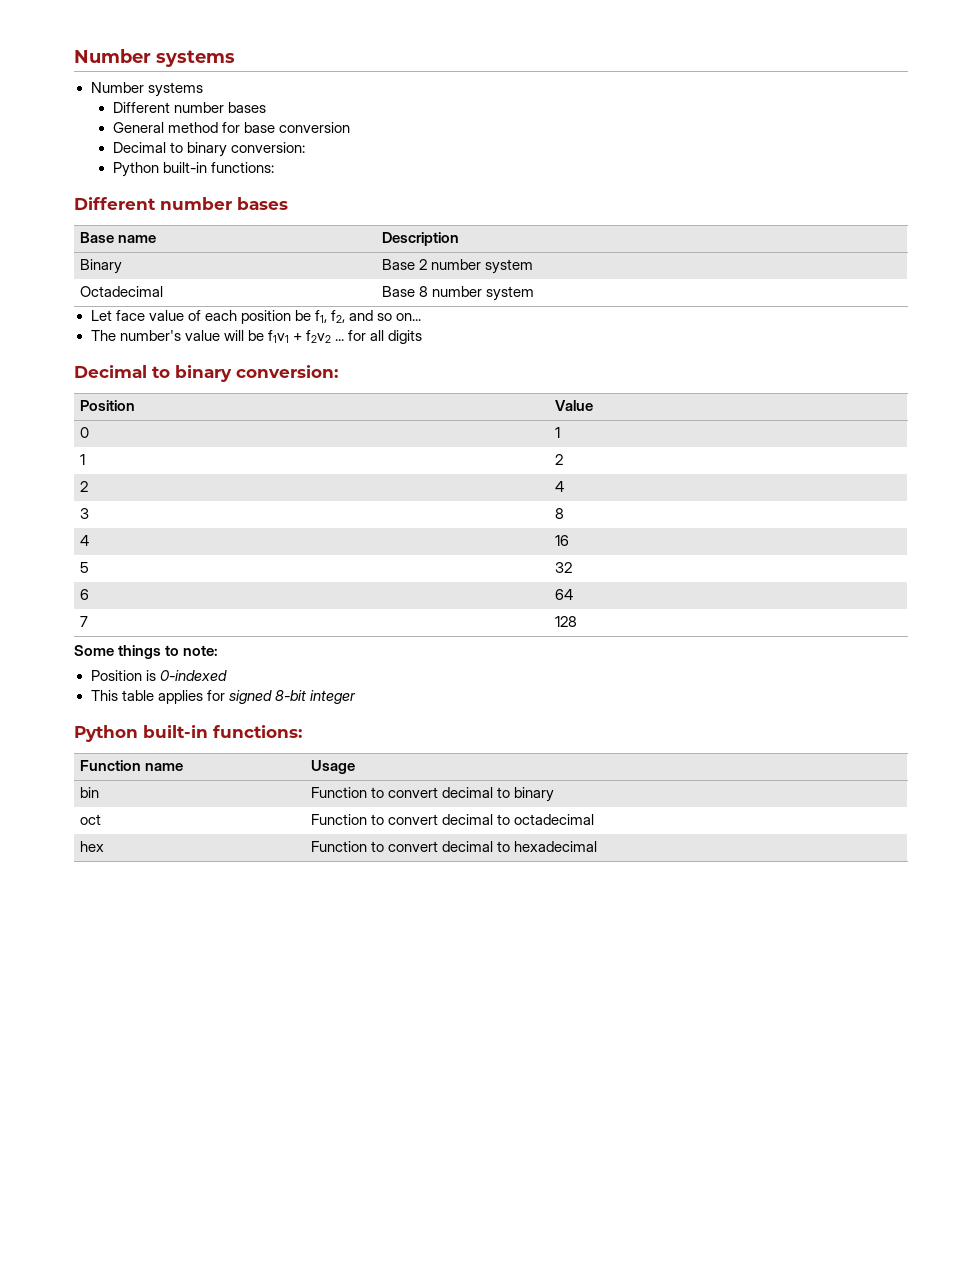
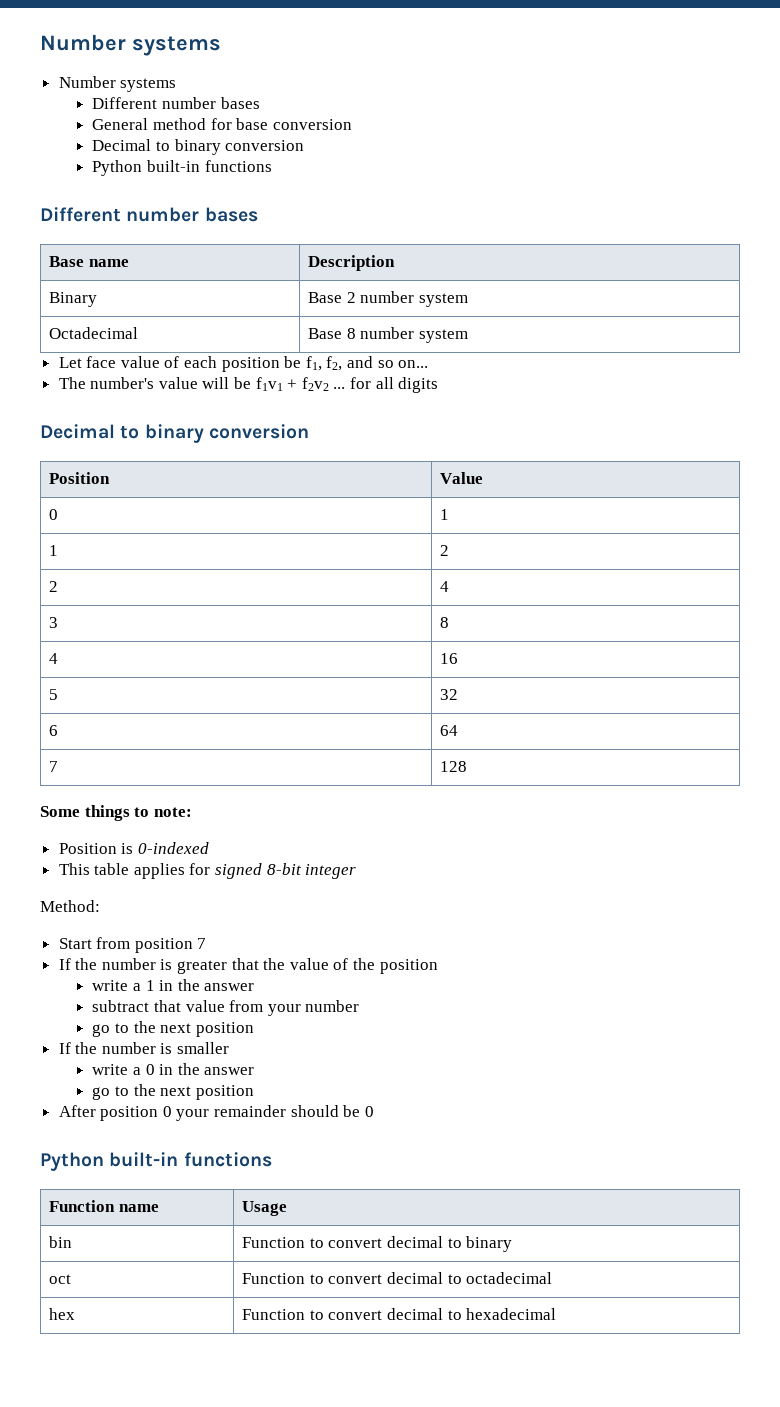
  General method for base conversion
- Decimal to binary conversion:
- Python built-in functions:
+ Decimal to binary conversion
+ Python built-in functions
  The number's value will be f1v1 + f2v2 ... for all digits
- Decimal to binary conversion:
+ Decimal to binary conversion
  This table applies for signed 8-bit integer
- Python built-in functions:
+ Method:
+ Start from position 7
+ If the number is greater that the value of the position
+ write a 1 in the answer
+ subtract that value from your number
+ go to the next position
+ If the number is smaller
+ write a 0 in the answer
+ go to the next position
+ After position 0 your remainder should be 0
+ Python built-in functions

